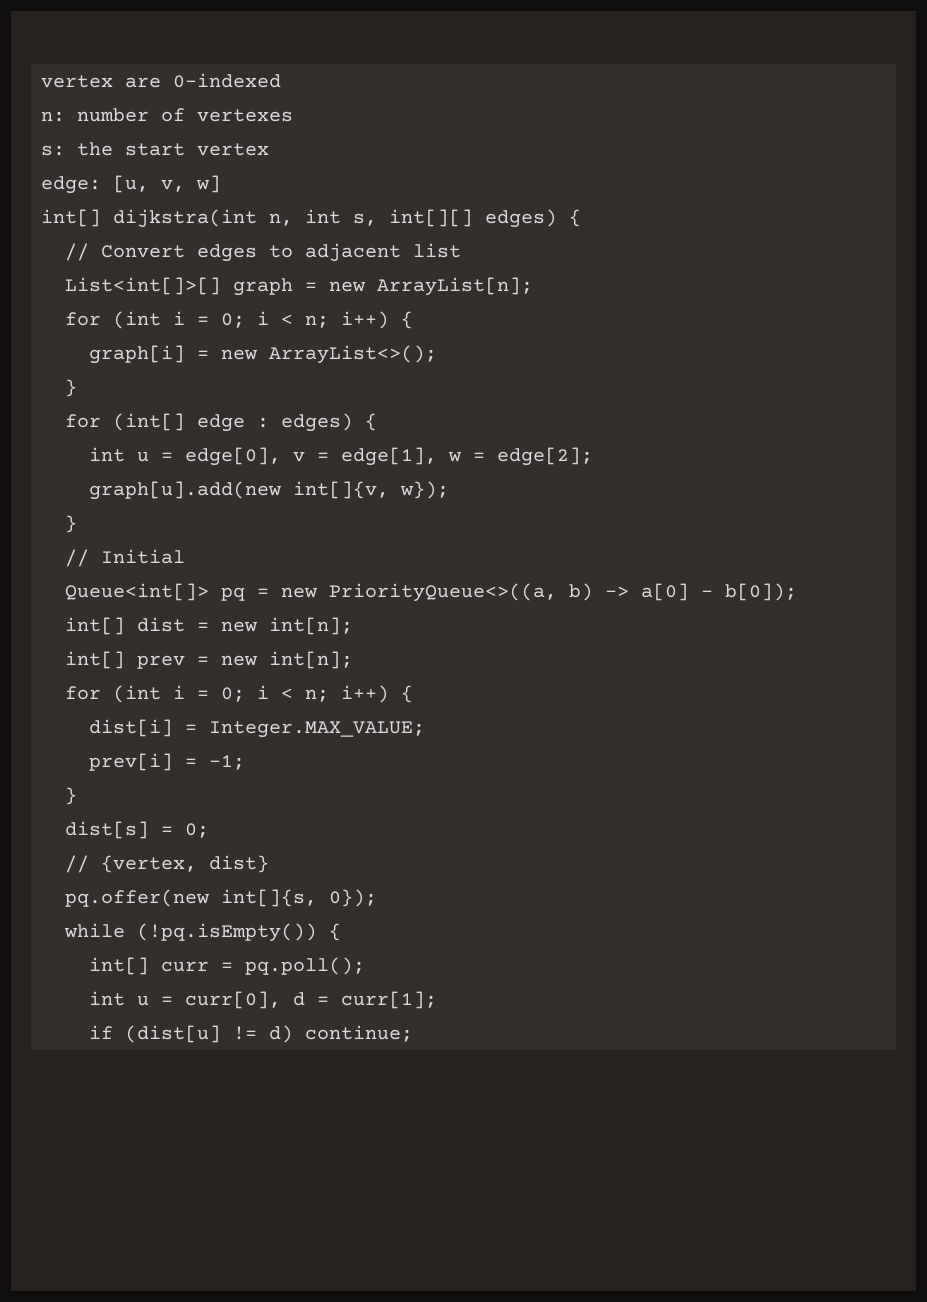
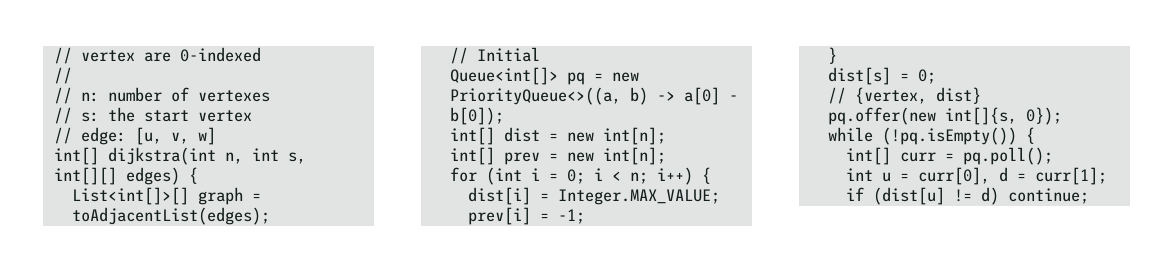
- vertex are 0-indexed
- n: number of vertexes
+ // vertex are 0-indexed
+ //
+ // n: number of vertexes
- s: the start vertex
+ // s: the start vertex
- edge: [u, v, w]
+ // edge: [u, v, w]
- // Convert edges to adjacent list
- List<int[]>[] graph = new ArrayList[n];
- for (int i = 0; i < n; i++) {
- graph[i] = new ArrayList<>();
- }
- for (int[] edge : edges) {
- int u = edge[0], v = edge[1], w = edge[2];
- graph[u].add(new int[]{v, w});
- }
+ List<int[]>[] graph = toAdjacentList(edges);

